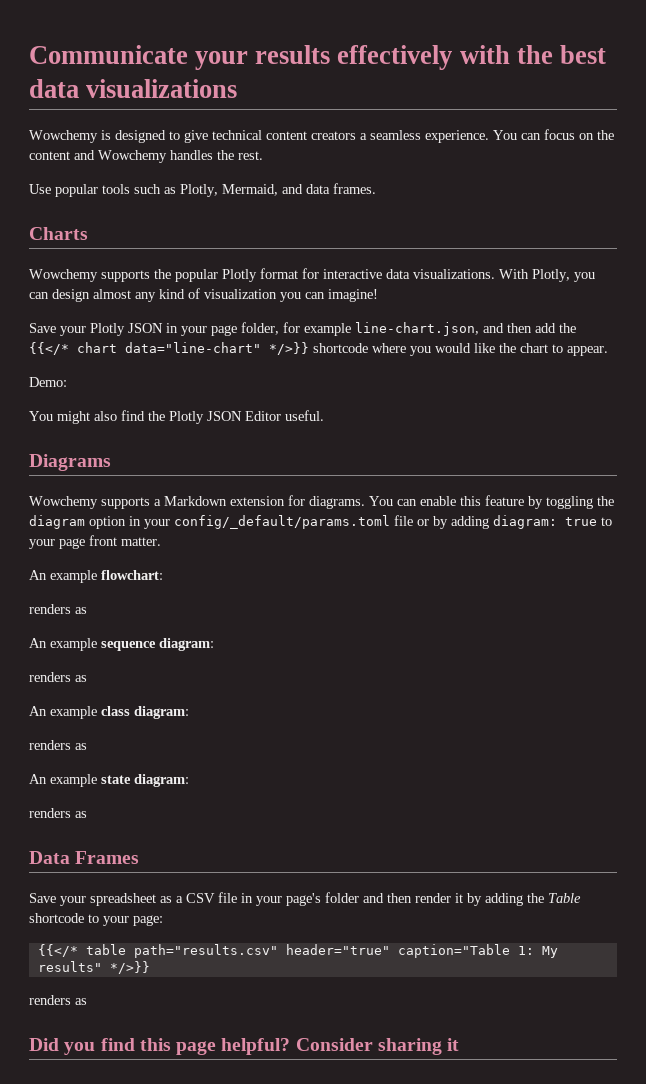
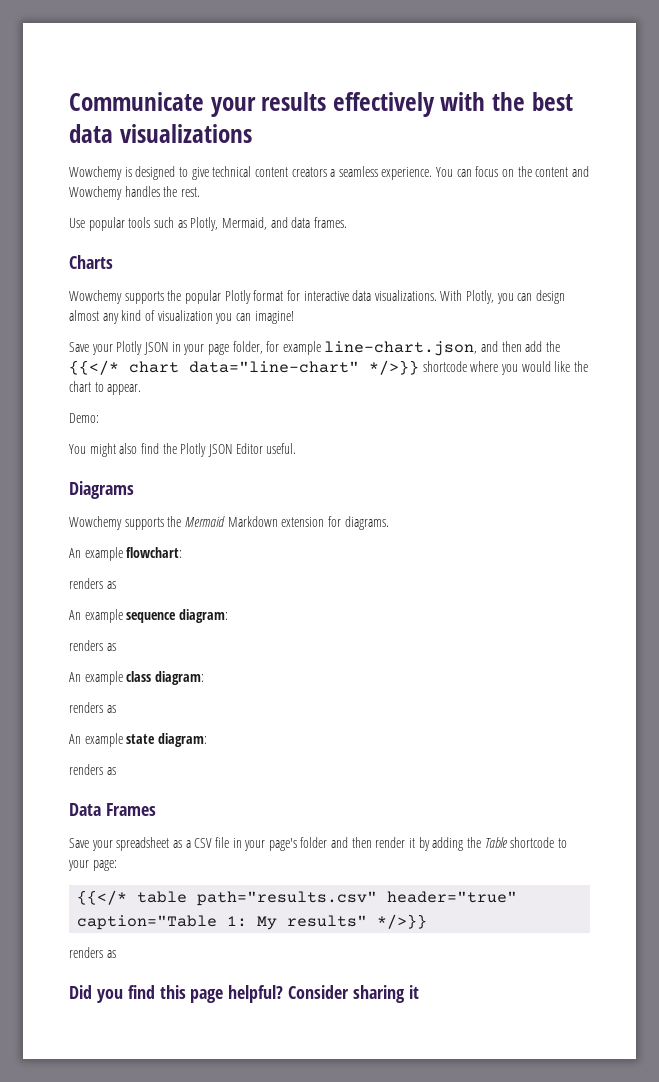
- Wowchemy supports a Markdown extension for diagrams. You can enable this feature by toggling the diagram option in your config/_default/params.toml file or by adding diagram: true to your page front matter.
+ Wowchemy supports the Mermaid Markdown extension for diagrams.

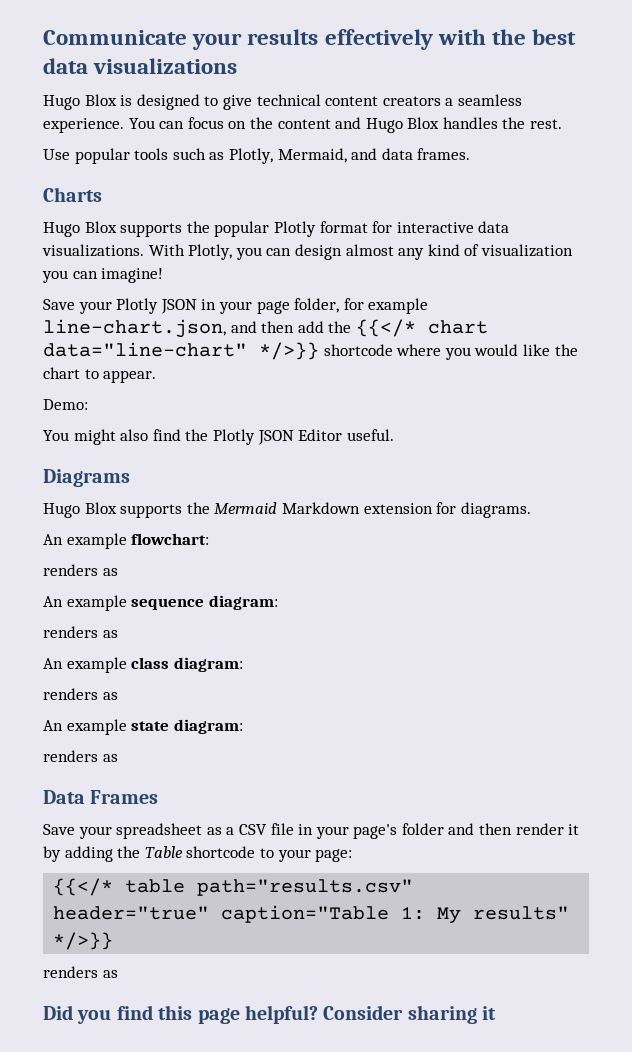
- Wowchemy is designed to give technical content creators a seamless experience.
+ Hugo Blox is designed to give technical content creators a seamless experience.
- You can focus on the content and Wowchemy handles the rest.
+ You can focus on the content and Hugo Blox handles the rest.
- Wowchemy supports the popular Plotly format for interactive data visualizations.
+ Hugo Blox supports the popular Plotly format for interactive data visualizations.
- Wowchemy supports the Mermaid Markdown extension for diagrams.
+ Hugo Blox supports the Mermaid Markdown extension for diagrams.

